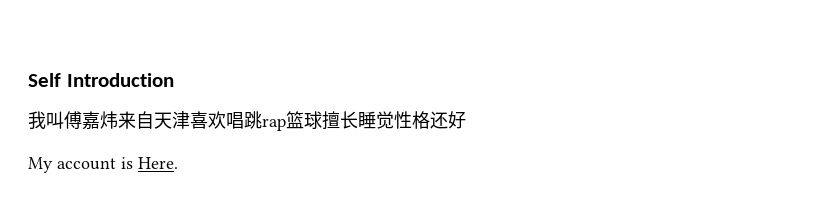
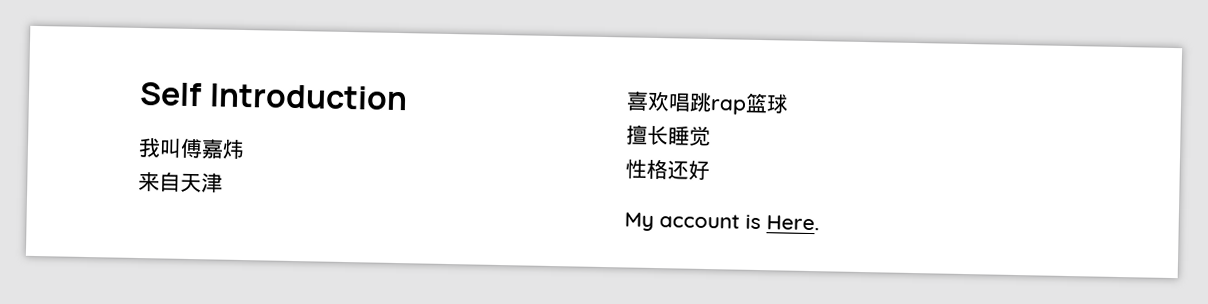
- 我叫傅嘉炜来自天津喜欢唱跳rap篮球擅长睡觉性格还好
+ 我叫傅嘉炜
+ 来自天津
+ 喜欢唱跳rap篮球
+ 擅长睡觉
+ 性格还好

